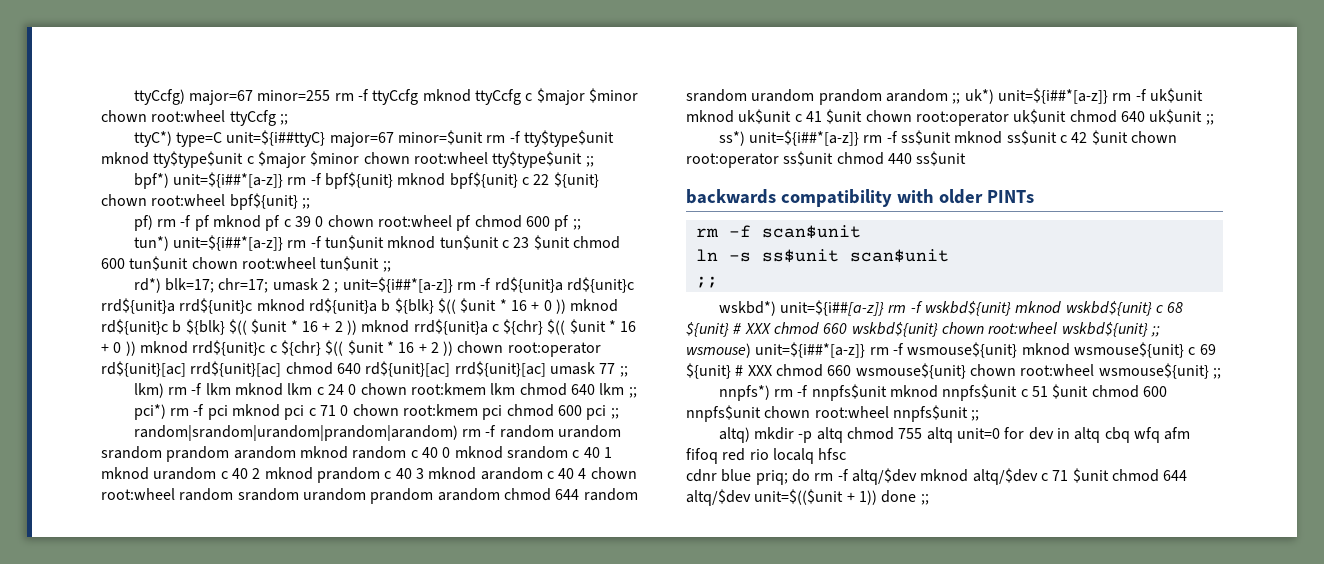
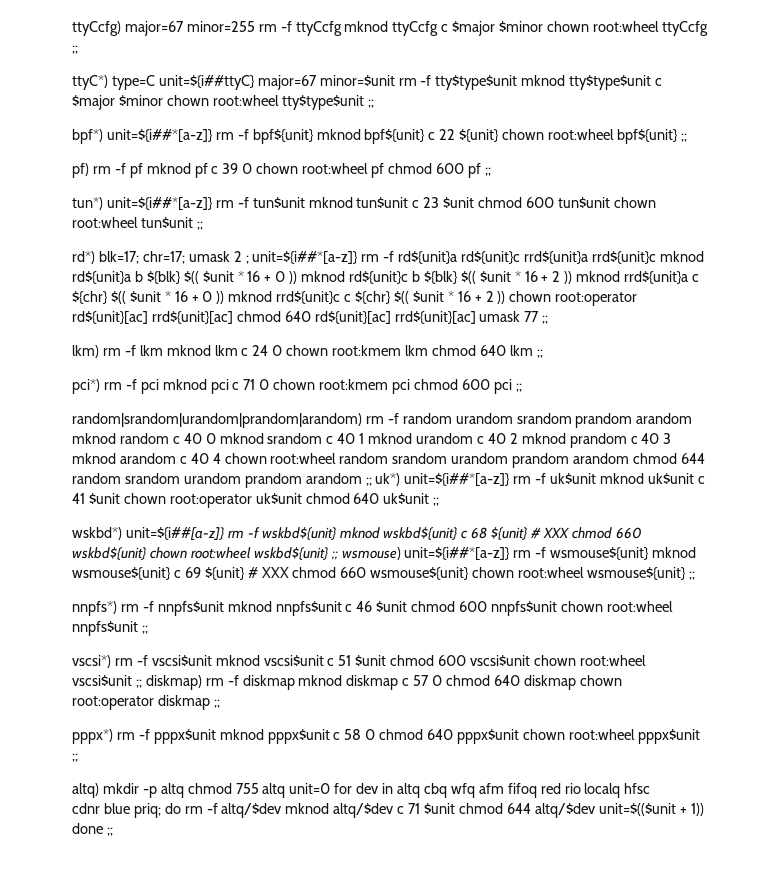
- ss*) unit=${i##*[a-z]} rm -f ss$unit mknod ss$unit c 42 $unit chown root:operator ss$unit chmod 440 ss$unit
- backwards compatibility with older PINTs
- rm -f scan$unit
- ln -s ss$unit scan$unit
- ;;
- nnpfs*) rm -f nnpfs$unit mknod nnpfs$unit c 51 $unit chmod 600 nnpfs$unit chown root:wheel nnpfs$unit ;;
+ nnpfs*) rm -f nnpfs$unit mknod nnpfs$unit c 46 $unit chmod 600 nnpfs$unit chown root:wheel nnpfs$unit ;;
+ vscsi*) rm -f vscsi$unit mknod vscsi$unit c 51 $unit chmod 600 vscsi$unit chown root:wheel vscsi$unit ;; diskmap) rm -f diskmap mknod diskmap c 57 0 chmod 640 diskmap chown root:operator diskmap ;;
+ pppx*) rm -f pppx$unit mknod pppx$unit c 58 0 chmod 640 pppx$unit chown root:wheel pppx$unit ;;

